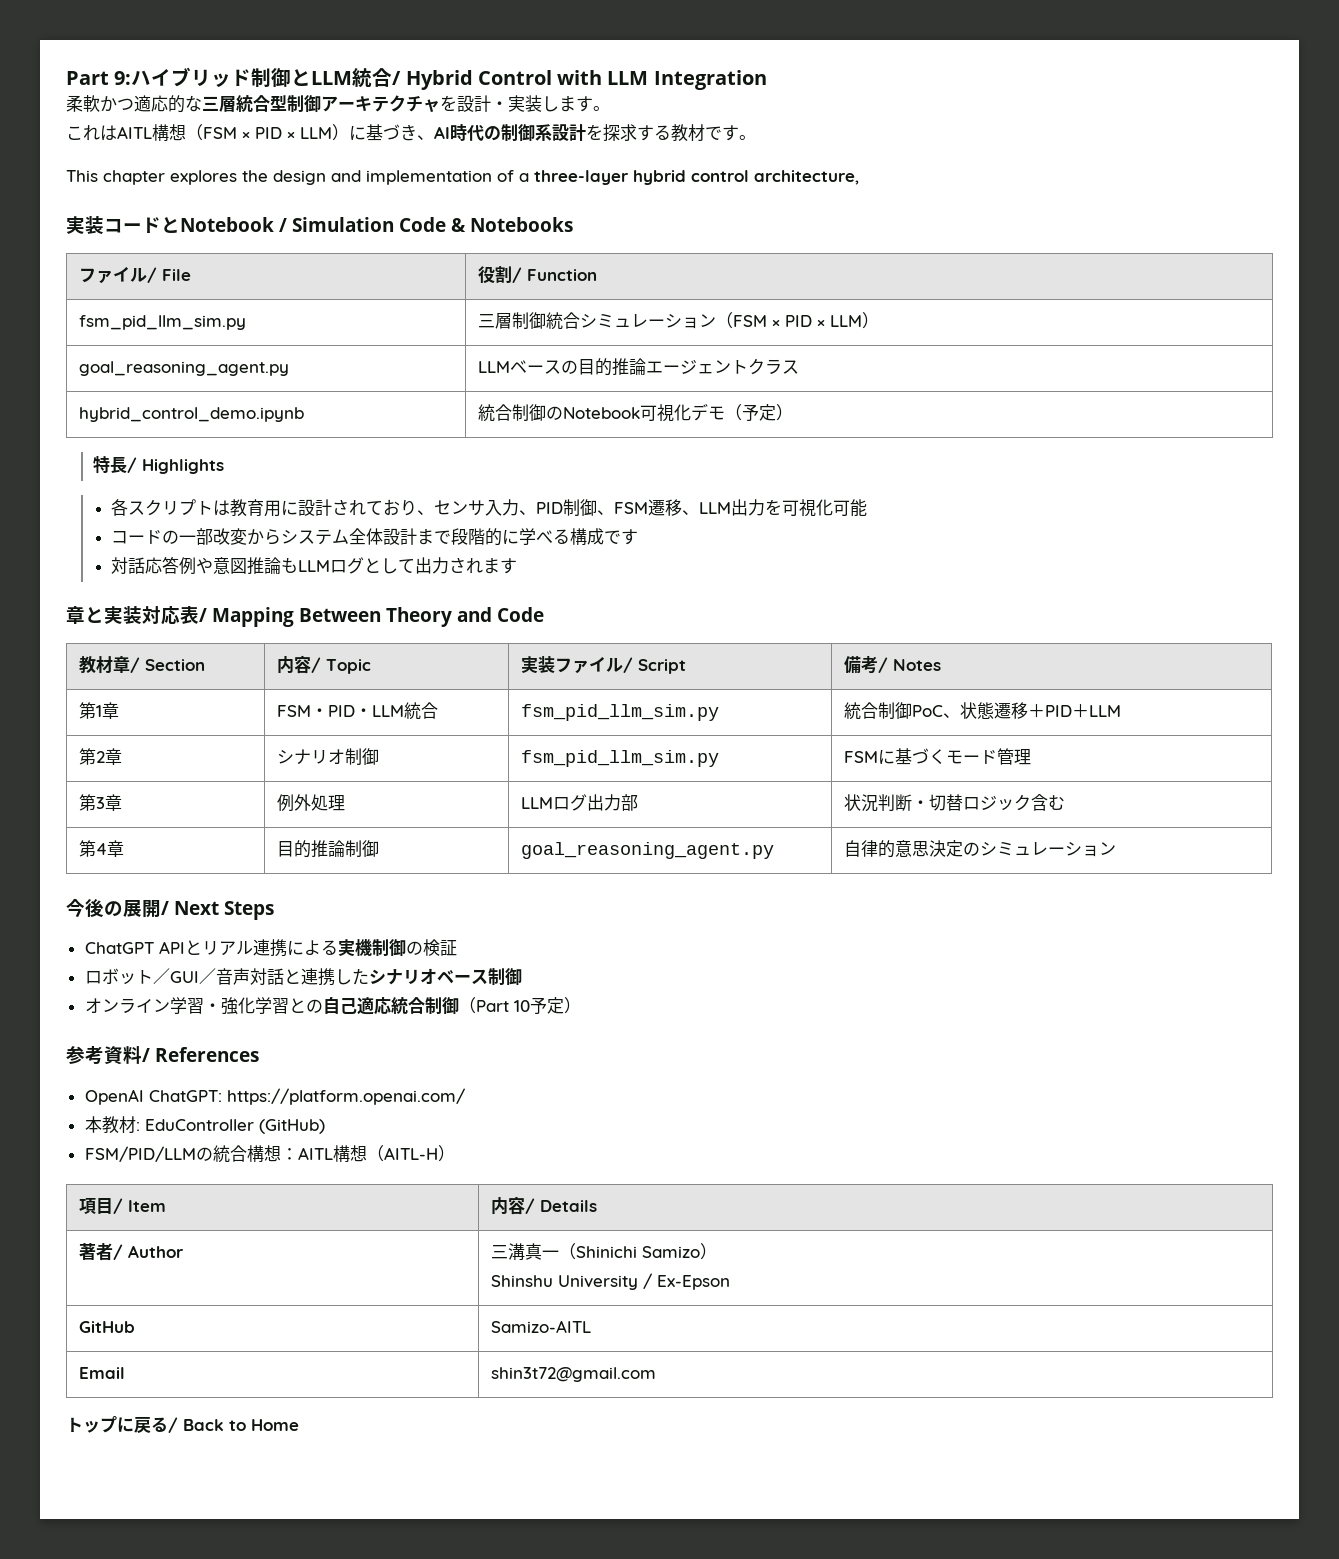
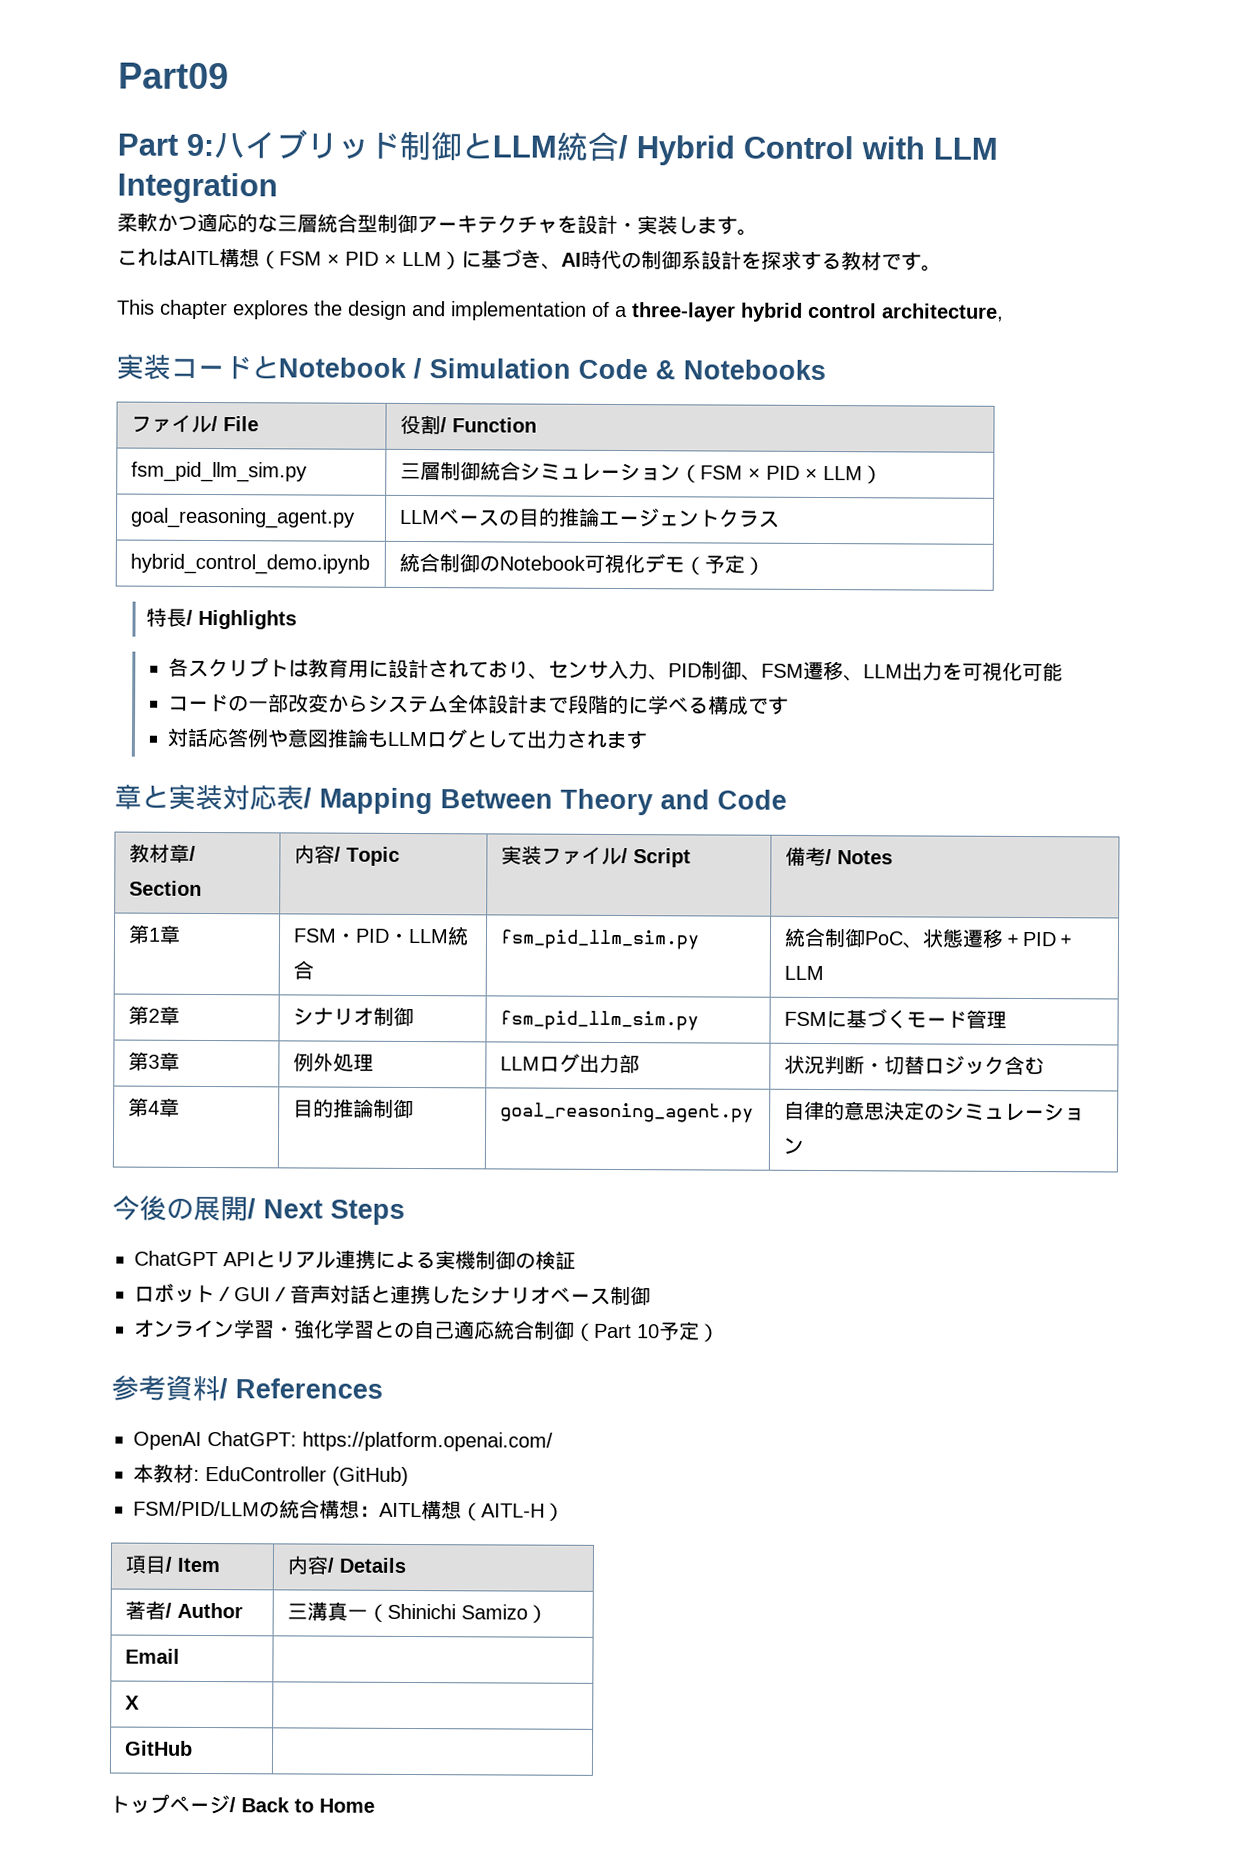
+ Part09
  著者/ Author | 三溝真一（Shinichi Samizo）
- Shinshu University / Ex-Epson
- GitHub | Samizo-AITL
- Email | shin3t72@gmail.com
+ Email |
+ X |
+ GitHub |
- トップに戻る/ Back to Home
+ トップページ/ Back to Home

